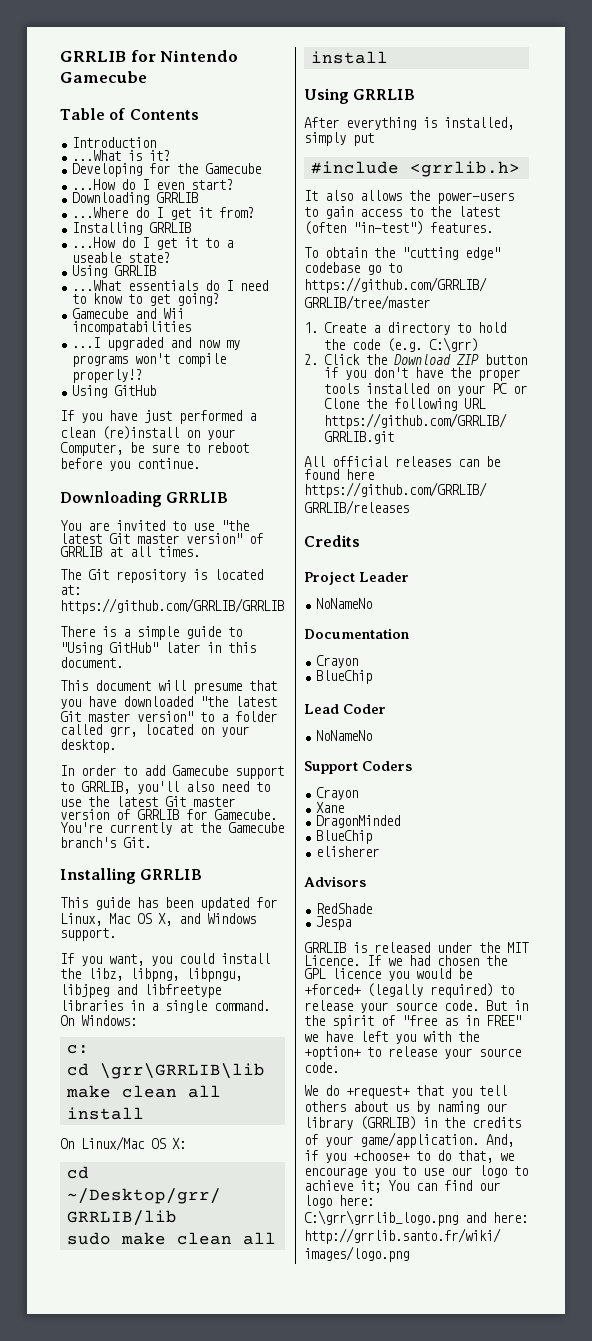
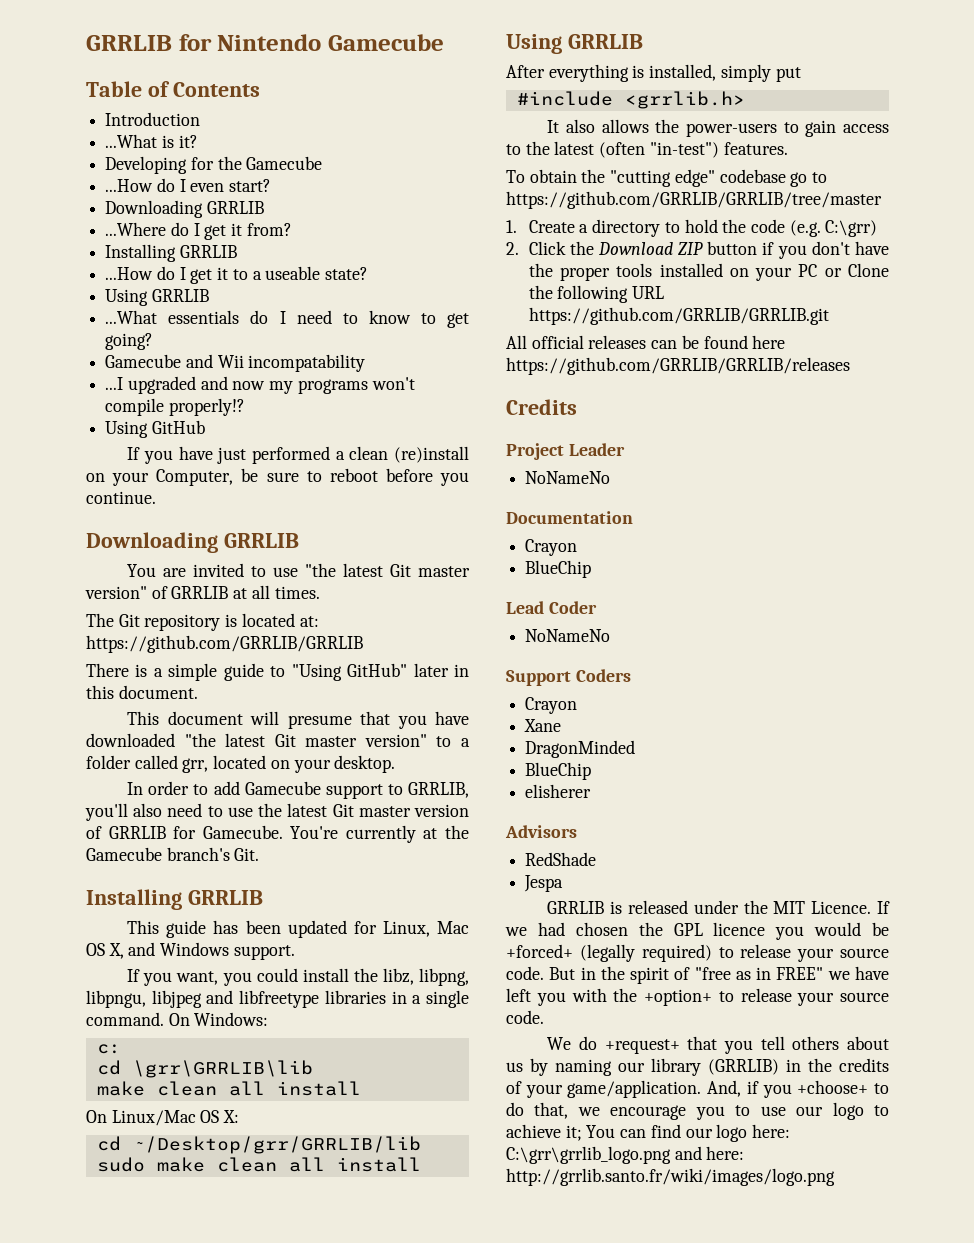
- Gamecube and Wii incompatabilities
+ Gamecube and Wii incompatability

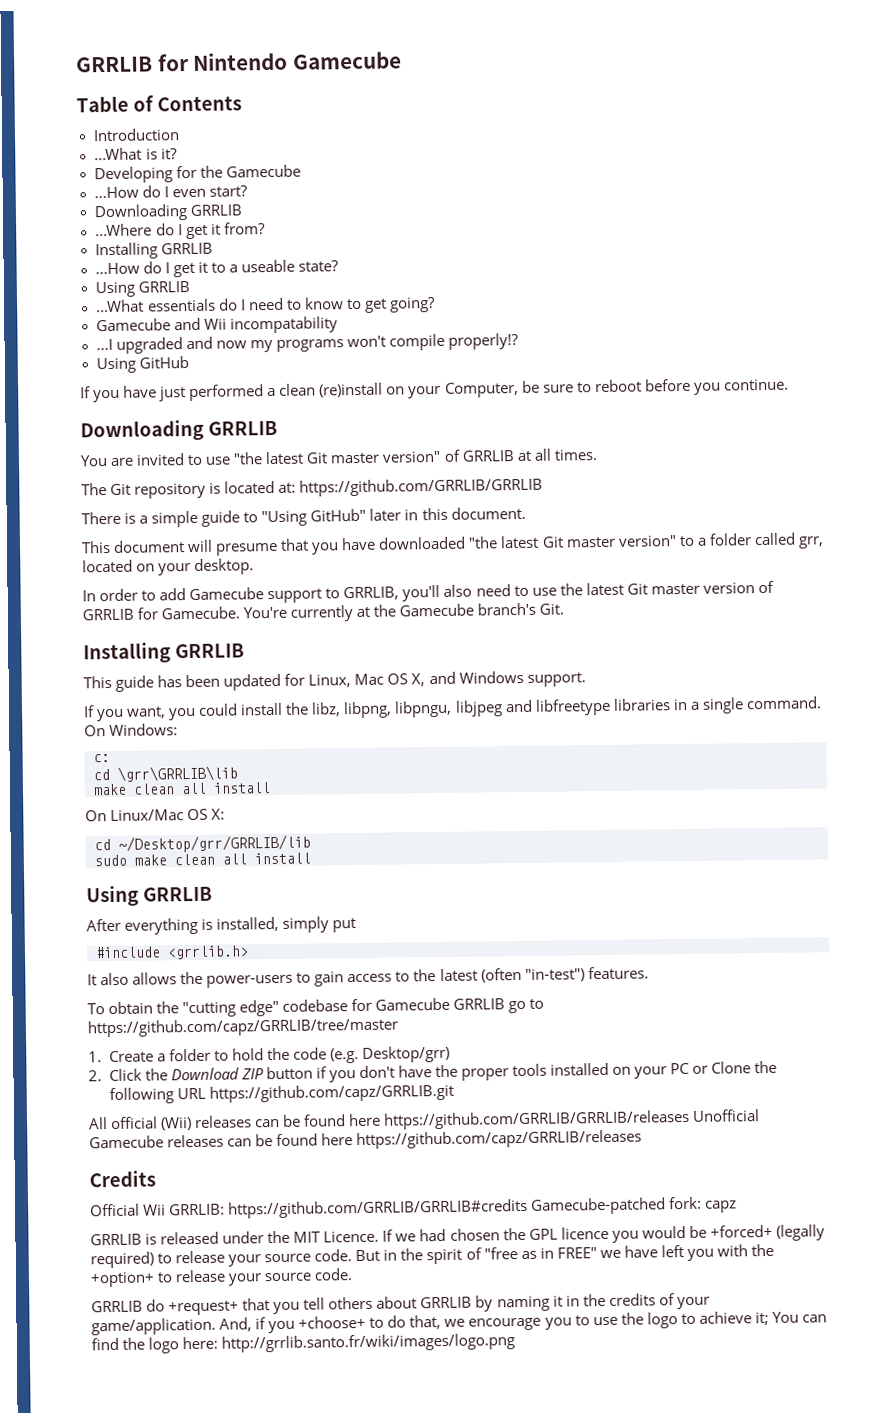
- To obtain the "cutting edge" codebase go to https://github.com/GRRLIB/GRRLIB/tree/master
+ To obtain the "cutting edge" codebase for Gamecube GRRLIB go to https://github.com/capz/GRRLIB/tree/master
- 1. Create a directory to hold the code (e.g. C:\grr)
+ 1. Create a folder to hold the code (e.g. Desktop/grr)
- 2. Click the Download ZIP button if you don't have the proper tools installed on your PC or Clone the following URL https://github.com/GRRLIB/GRRLIB.git
+ 2. Click the Download ZIP button if you don't have the proper tools installed on your PC or Clone the following URL https://github.com/capz/GRRLIB.git
- All official releases can be found here https://github.com/GRRLIB/GRRLIB/releases
+ All official (Wii) releases can be found here https://github.com/GRRLIB/GRRLIB/releases Unofficial Gamecube releases can be found here https://github.com/capz/GRRLIB/releases
  Credits
- Project Leader
- NoNameNo
- Documentation
- Crayon
- BlueChip
- Lead Coder
- NoNameNo
- Support Coders
- Crayon
- Xane
- DragonMinded
- BlueChip
- elisherer
- Advisors
- RedShade
- Jespa
+ Official Wii GRRLIB: https://github.com/GRRLIB/GRRLIB#credits Gamecube-patched fork: capz
- We do +request+ that you tell others about us by naming our library (GRRLIB) in the credits of your game/application.
+ GRRLIB do +request+ that you tell others about GRRLIB by naming it in the credits of your game/application.
- And, if you +choose+ to do that, we encourage you to use our logo to achieve it; You can find our logo here: C:\grr\grrlib_logo.png and here: http://grrlib.santo.fr/wiki/images/logo.png
+ And, if you +choose+ to do that, we encourage you to use the logo to achieve it; You can find the logo here: http://grrlib.santo.fr/wiki/images/logo.png

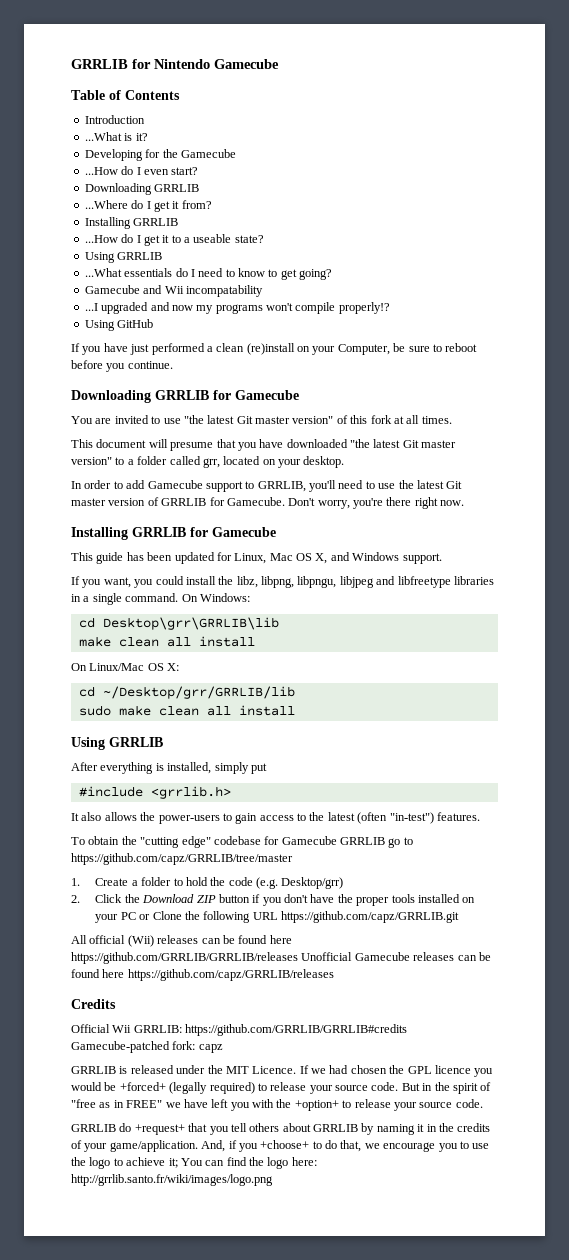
  If you have just performed a clean (re)install on your Computer, be sure to reboot before you continue.
- Downloading GRRLIB
+ Downloading GRRLIB for Gamecube
- You are invited to use "the latest Git master version" of GRRLIB at all times.
+ You are invited to use "the latest Git master version" of this fork at all times.
- The Git repository is located at: https://github.com/GRRLIB/GRRLIB
- There is a simple guide to "Using GitHub" later in this document.
- In order to add Gamecube support to GRRLIB, you'll also need to use the latest Git master version of GRRLIB for Gamecube.
+ In order to add Gamecube support to GRRLIB, you'll need to use the latest Git master version of GRRLIB for Gamecube.
- You're currently at the Gamecube branch's Git.
- Installing GRRLIB
+ Don't worry, you're there right now.
+ Installing GRRLIB for Gamecube
- c:
- cd \grr\GRRLIB\lib
+ cd Desktop\grr\GRRLIB\lib

